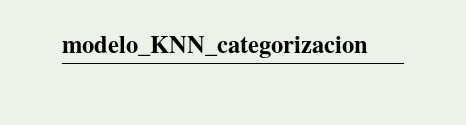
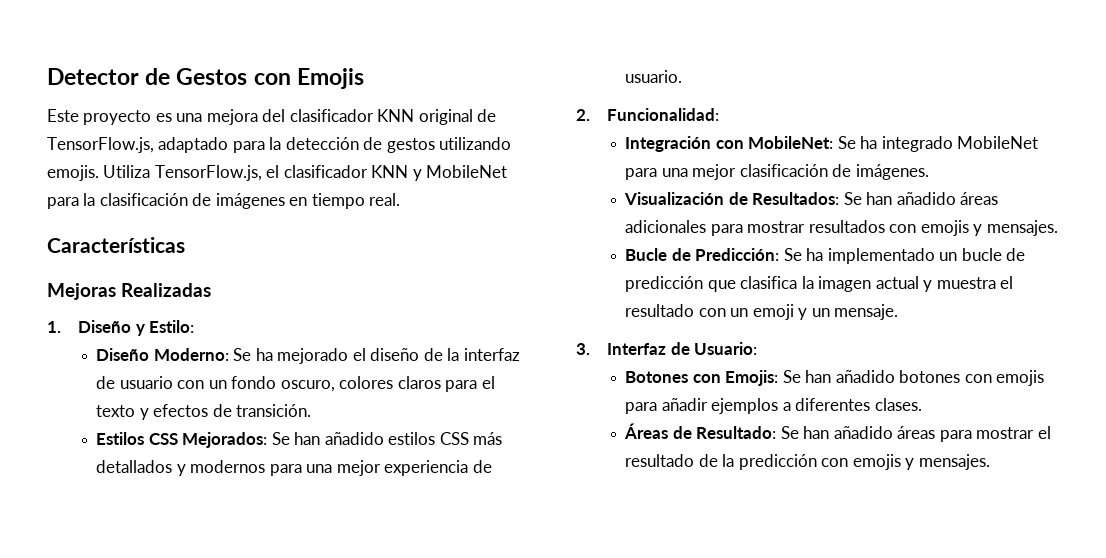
- modelo_KNN_categorizacion
+ Detector de Gestos con Emojis
+ Este proyecto es una mejora del clasificador KNN original de TensorFlow.js, adaptado para la detección de gestos utilizando emojis. Utiliza TensorFlow.js, el clasificador KNN y MobileNet para la clasificación de imágenes en tiempo real.
+ Características
+ Mejoras Realizadas
+ 1. Diseño y Estilo:
+ Diseño Moderno: Se ha mejorado el diseño de la interfaz de usuario con un fondo oscuro, colores claros para el texto y efectos de transición.
+ Estilos CSS Mejorados: Se han añadido estilos CSS más detallados y modernos para una mejor experiencia de usuario.
+ 2. Funcionalidad:
+ Integración con MobileNet: Se ha integrado MobileNet para una mejor clasificación de imágenes.
+ Visualización de Resultados: Se han añadido áreas adicionales para mostrar resultados con emojis y mensajes.
+ Bucle de Predicción: Se ha implementado un bucle de predicción que clasifica la imagen actual y muestra el resultado con un emoji y un mensaje.
+ 3. Interfaz de Usuario:
+ Botones con Emojis: Se han añadido botones con emojis para añadir ejemplos a diferentes clases.
+ Áreas de Resultado: Se han añadido áreas para mostrar el resultado de la predicción con emojis y mensajes.

